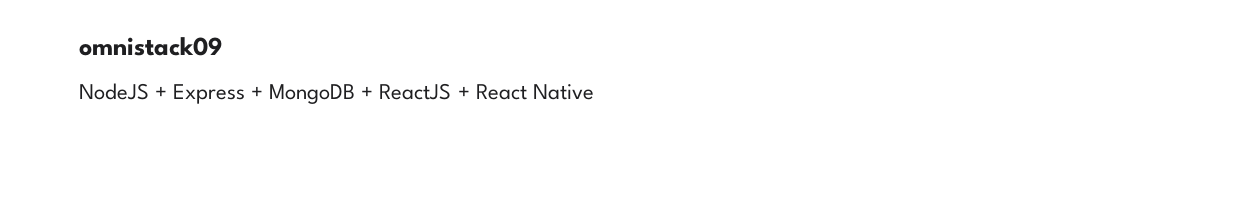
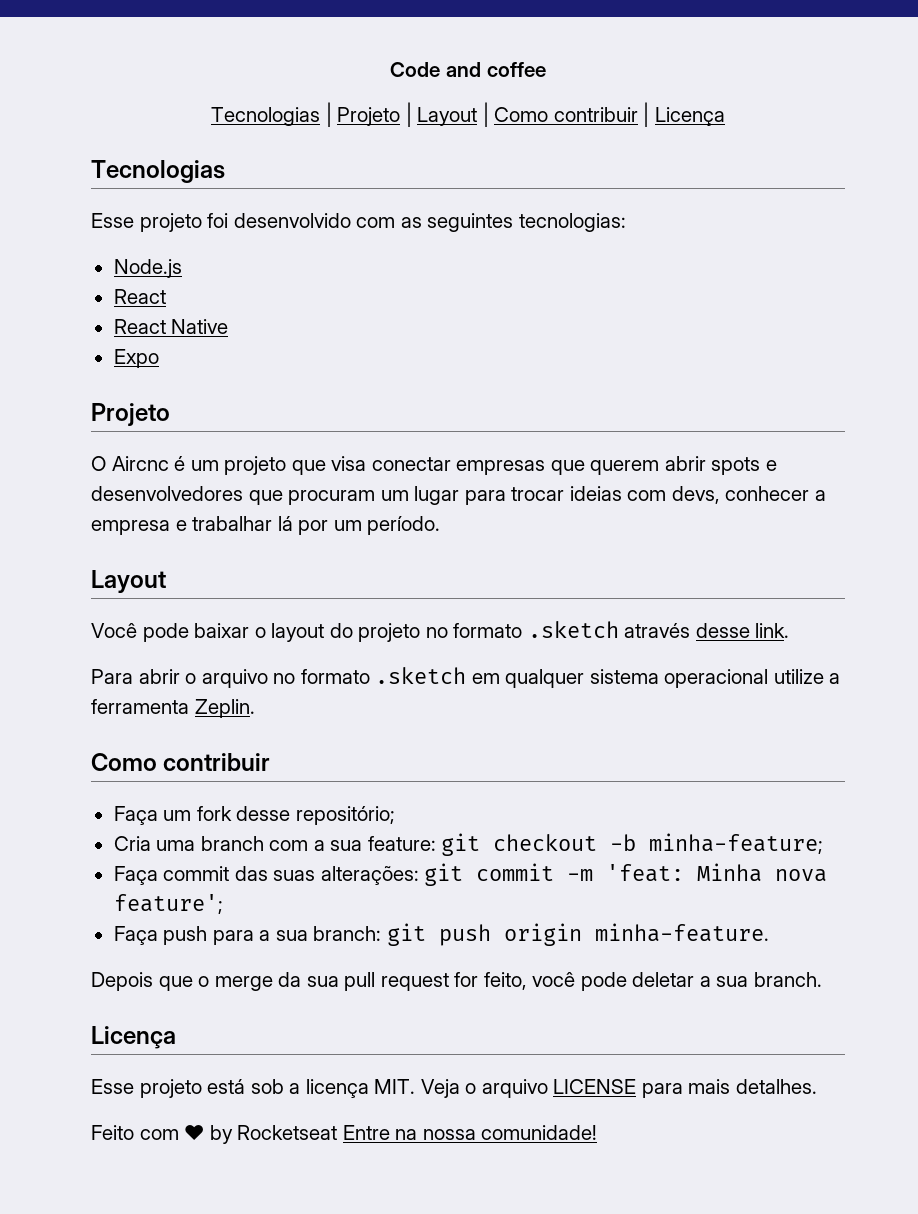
- omnistack09
- NodeJS + Express + MongoDB + ReactJS + React Native
+ Code and coffee
+ Tecnologias | Projeto | Layout | Como contribuir | Licença
+ Tecnologias
+ Esse projeto foi desenvolvido com as seguintes tecnologias:
+ Node.js
+ React
+ React Native
+ Expo
+ Projeto
+ O Aircnc é um projeto que visa conectar empresas que querem abrir spots e desenvolvedores que procuram um lugar para trocar ideias com devs, conhecer a empresa e trabalhar lá por um período.
+ Layout
+ Você pode baixar o layout do projeto no formato .sketch através desse link.
+ Para abrir o arquivo no formato .sketch em qualquer sistema operacional utilize a ferramenta Zeplin.
+ Como contribuir
+ Faça um fork desse repositório;
+ Cria uma branch com a sua feature: git checkout -b minha-feature;
+ Faça commit das suas alterações: git commit -m 'feat: Minha nova feature';
+ Faça push para a sua branch: git push origin minha-feature.
+ Depois que o merge da sua pull request for feito, você pode deletar a sua branch.
+ Licença
+ Esse projeto está sob a licença MIT. Veja o arquivo LICENSE para mais detalhes.
+ Feito com ♥ by Rocketseat Entre na nossa comunidade!

